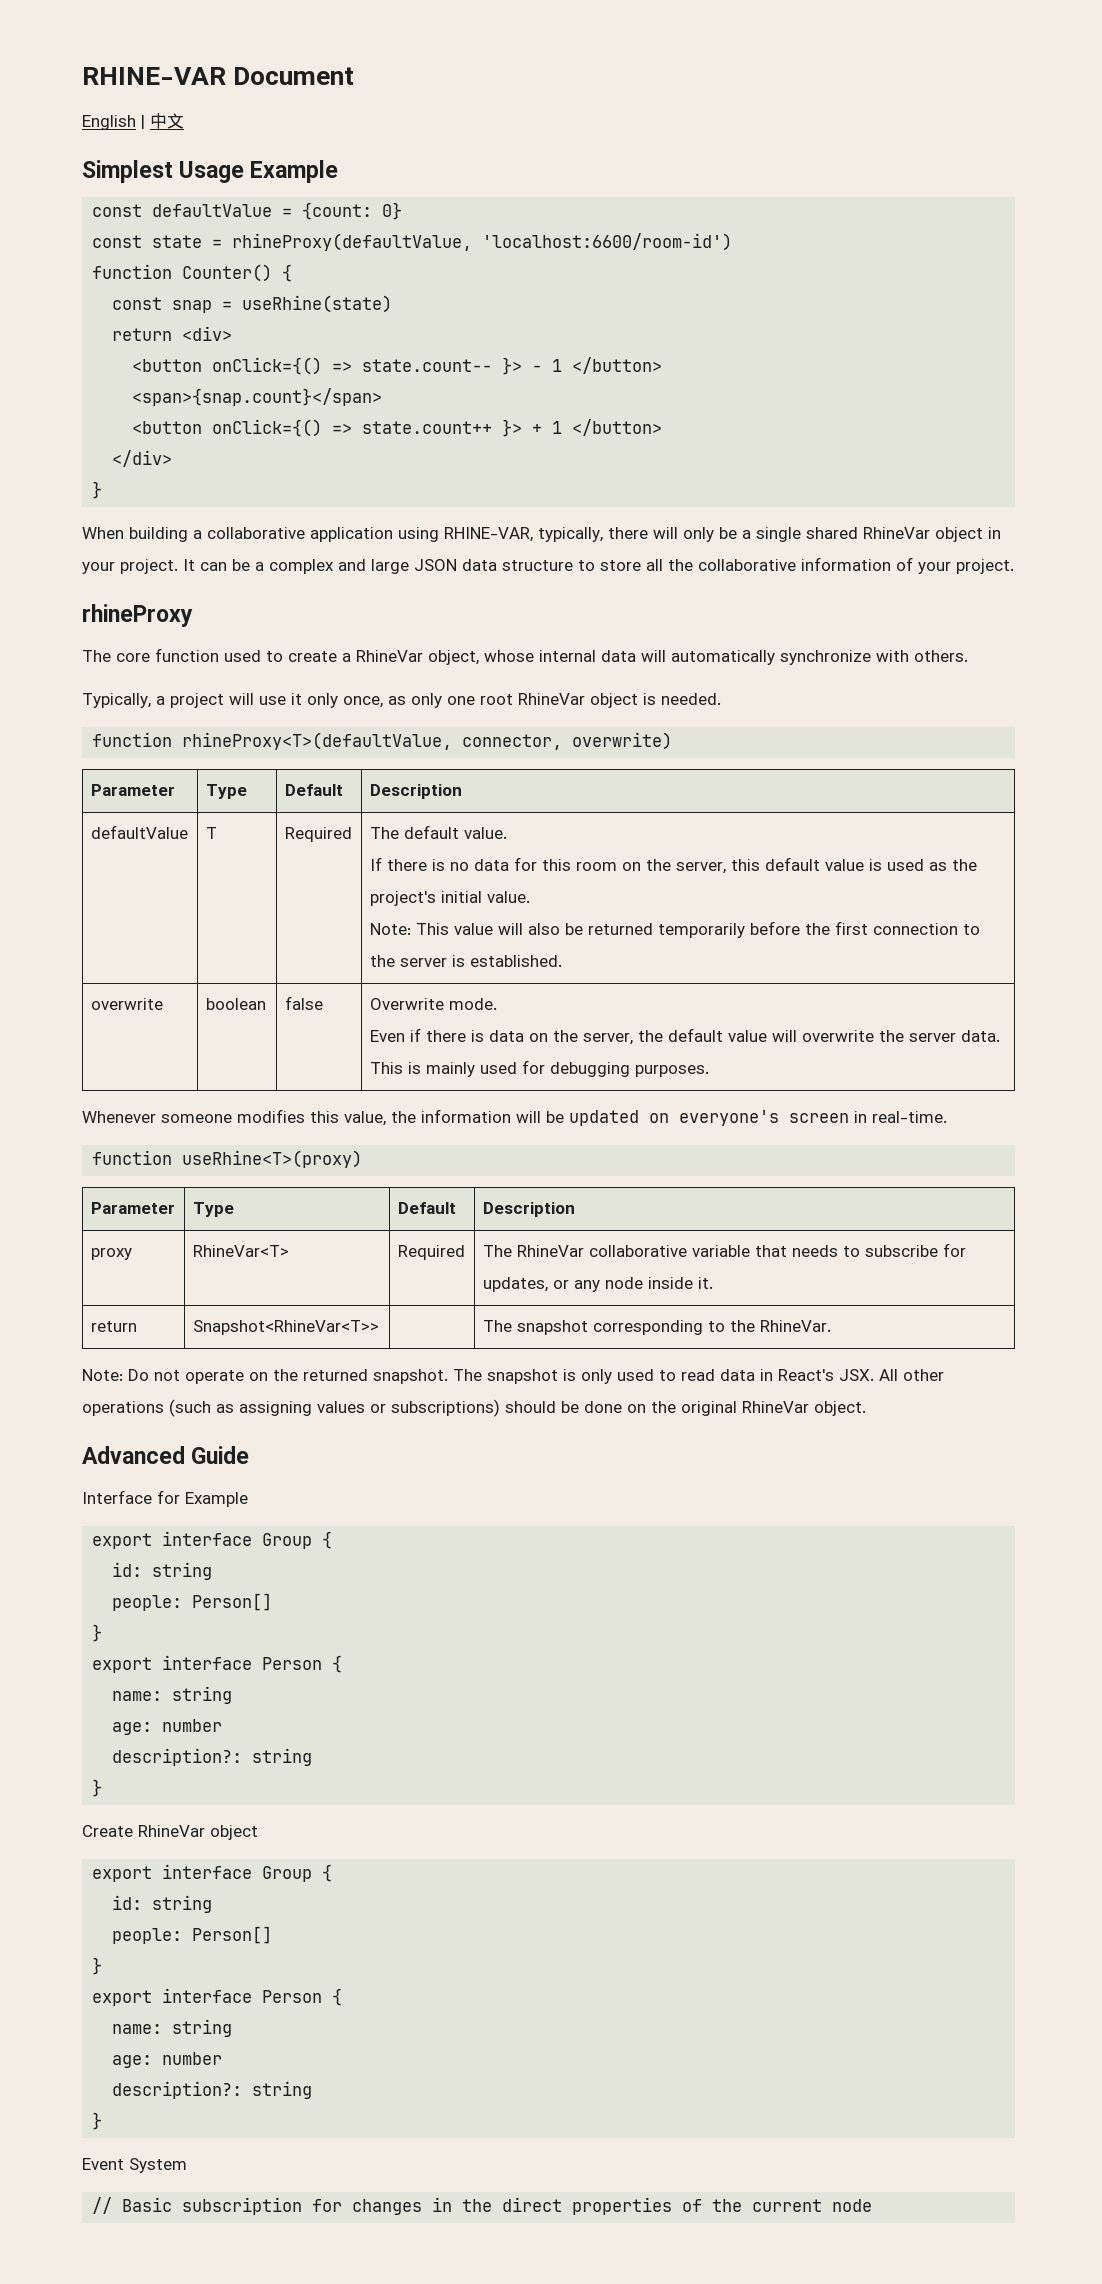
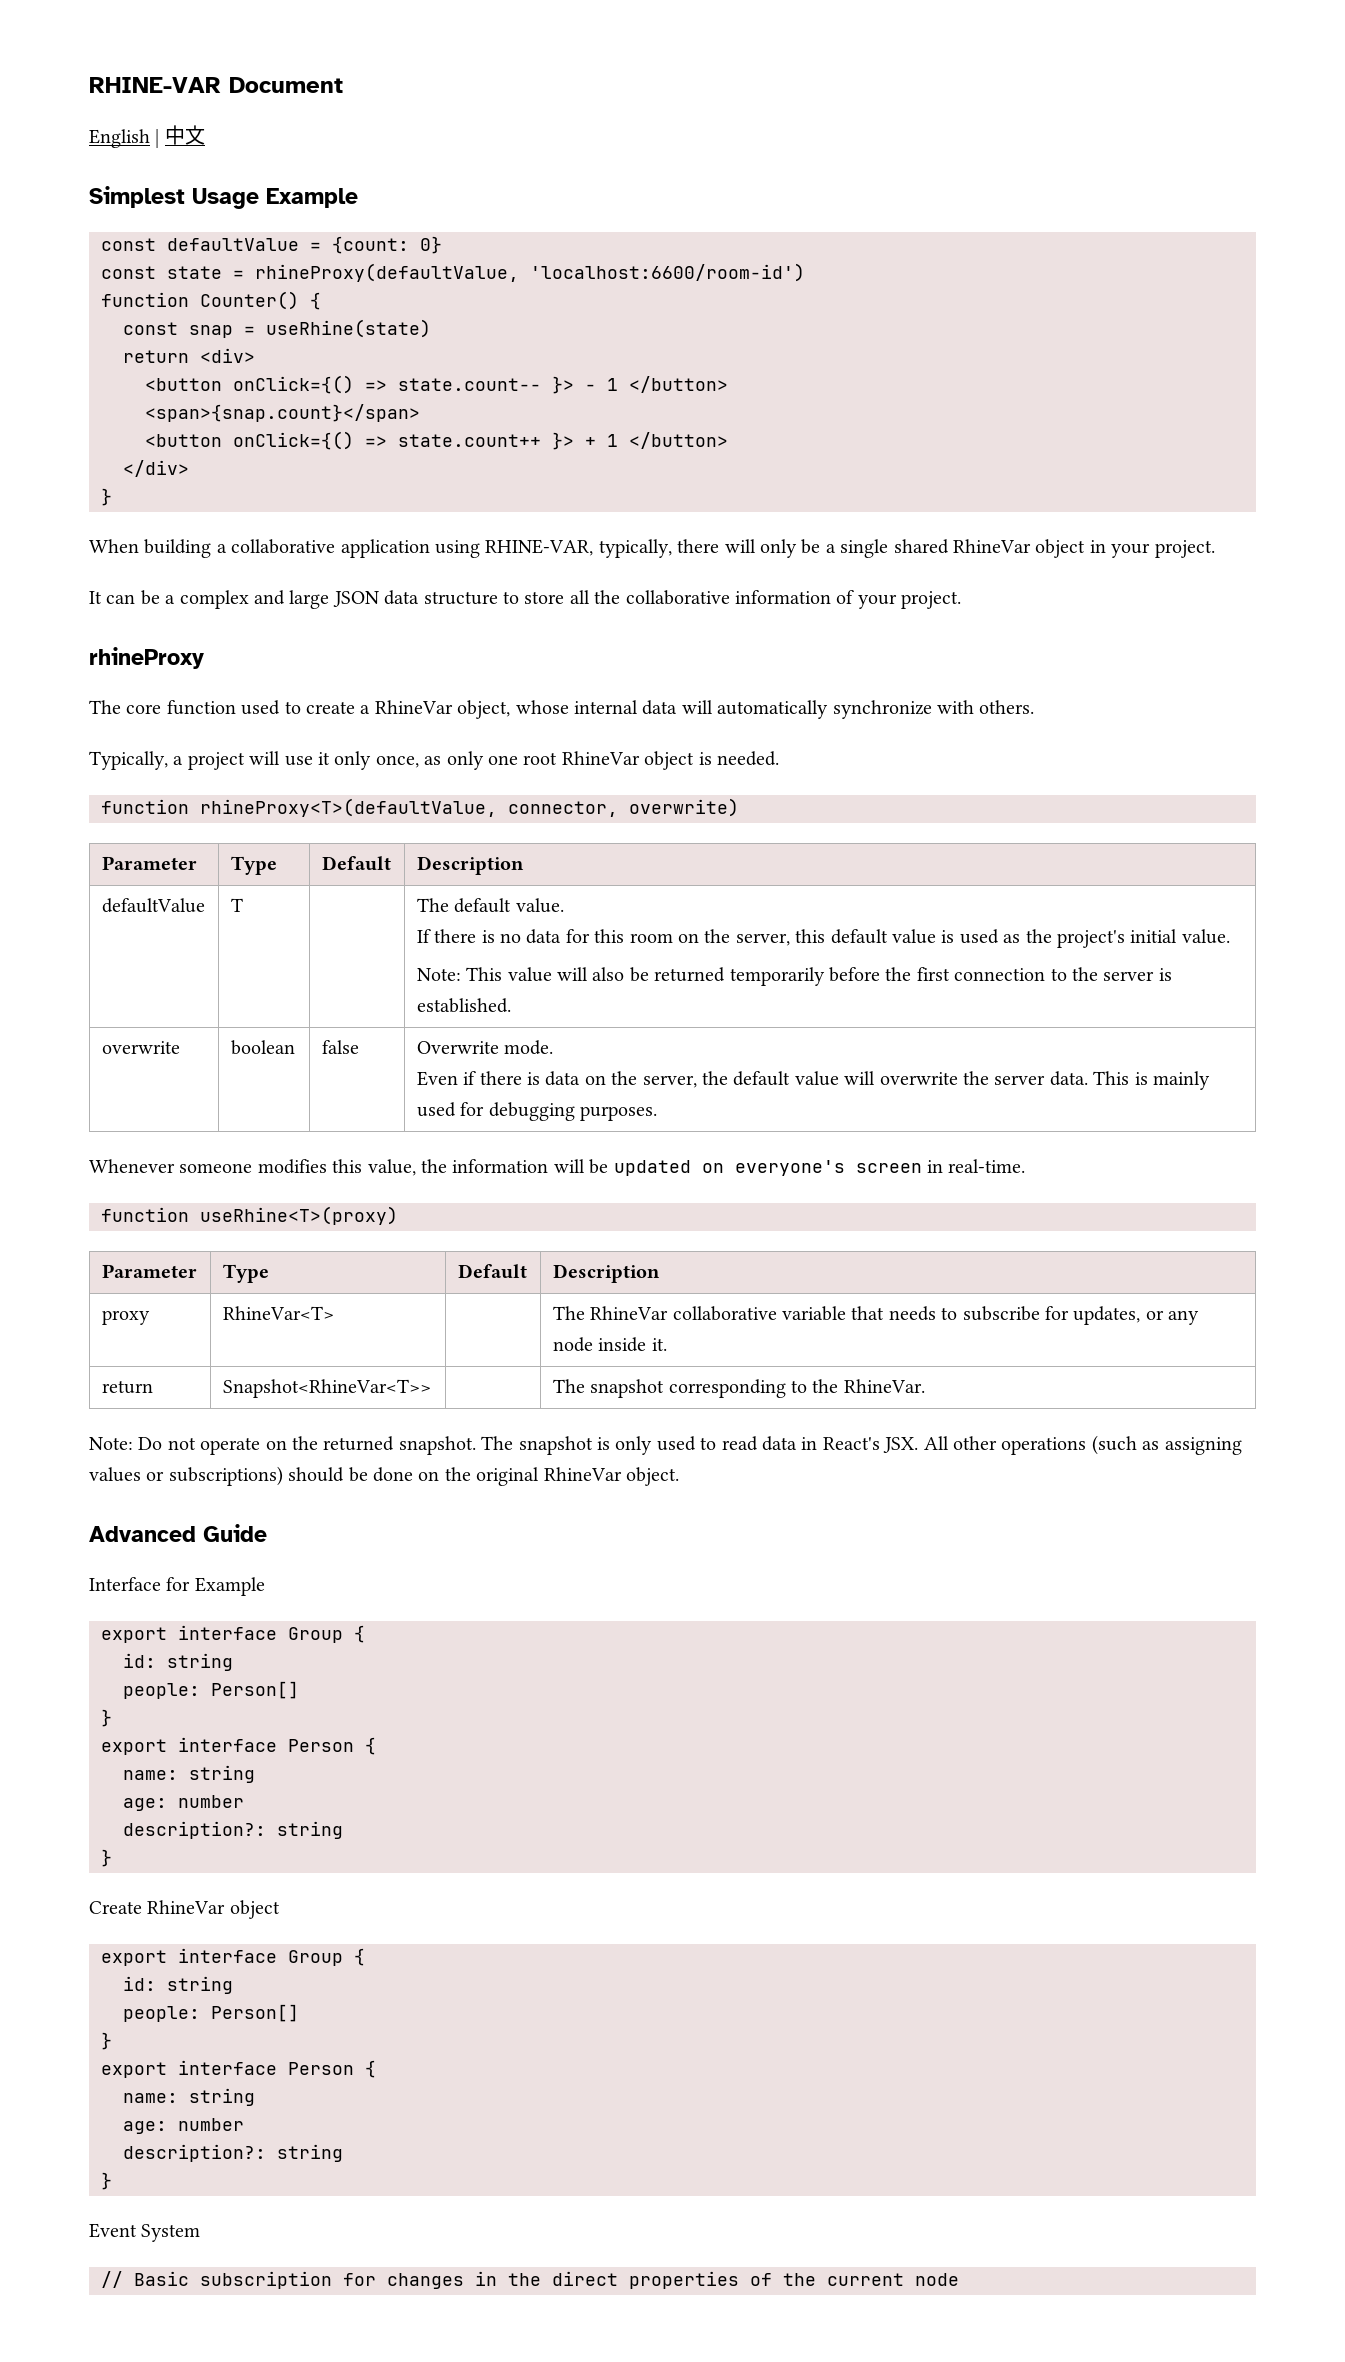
- When building a collaborative application using RHINE-VAR, typically, there will only be a single shared RhineVar object in your project. It can be a complex and large JSON data structure to store all the collaborative information of your project.
+ When building a collaborative application using RHINE-VAR, typically, there will only be a single shared RhineVar object in your project.
+ It can be a complex and large JSON data structure to store all the collaborative information of your project.
- T | Required
+ T
- proxy | RhineVar<T> | Required | The RhineVar collaborative variable that needs to subscribe for updates, or any node inside it.
+ proxy | RhineVar<T> | | The RhineVar collaborative variable that needs to subscribe for updates, or any node inside it.

